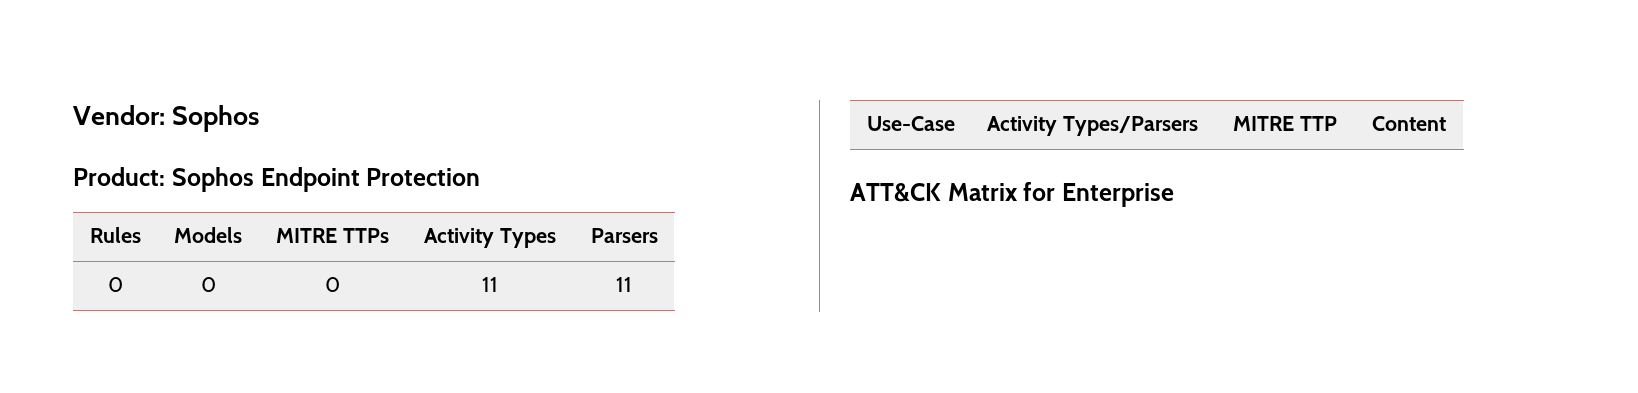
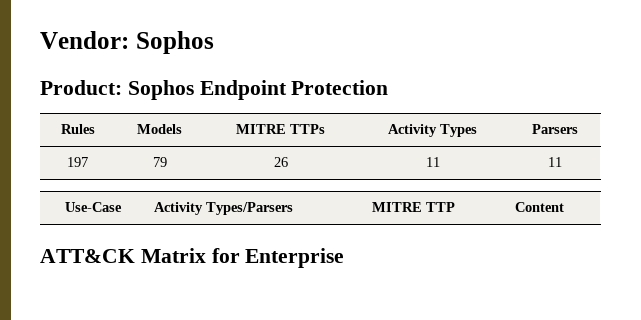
- 0 | 0 | 0 | 11 | 11
+ 197 | 79 | 26 | 11 | 11

